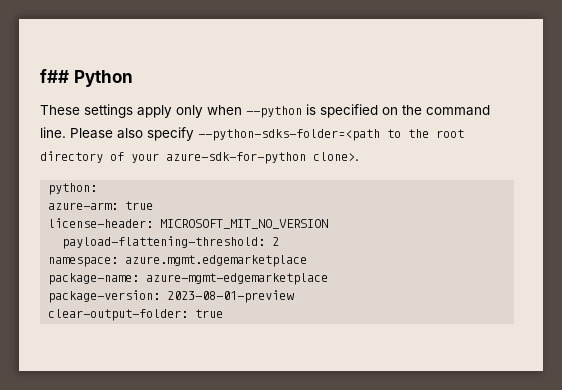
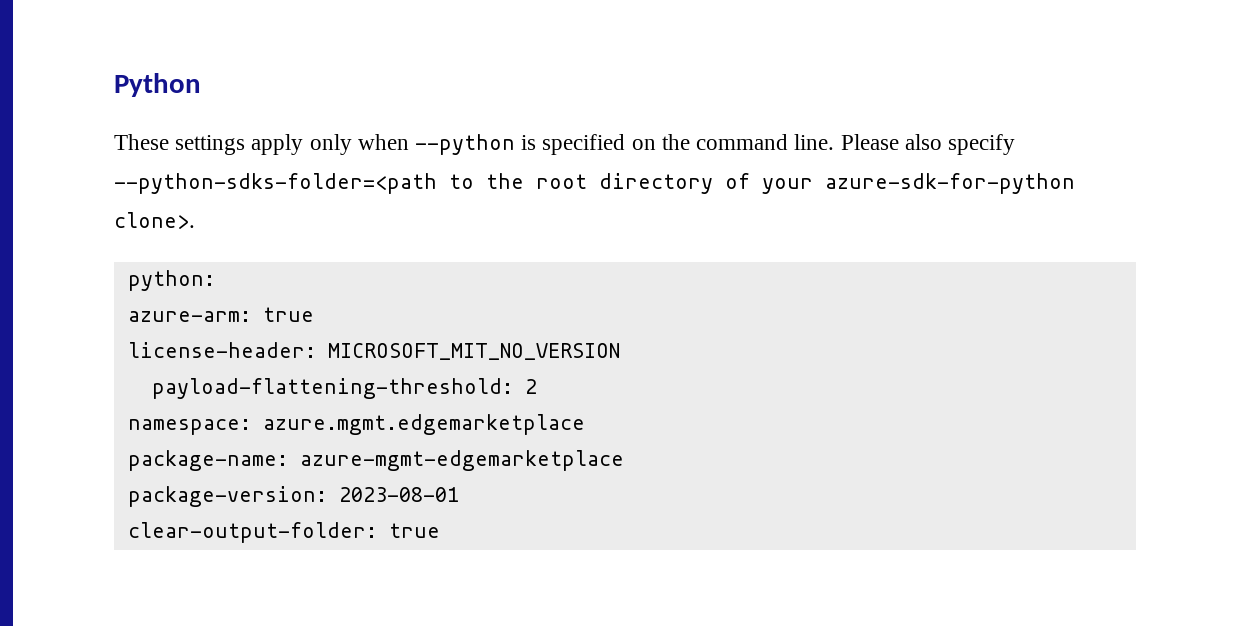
- f## Python
+ Python
- package-version: 2023-08-01-preview
+ package-version: 2023-08-01

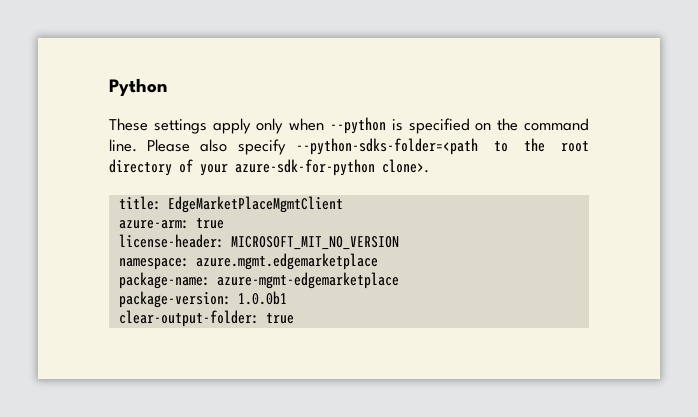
- python:
+ title: EdgeMarketPlaceMgmtClient
- payload-flattening-threshold: 2
- package-version: 2023-08-01
+ package-version: 1.0.0b1

